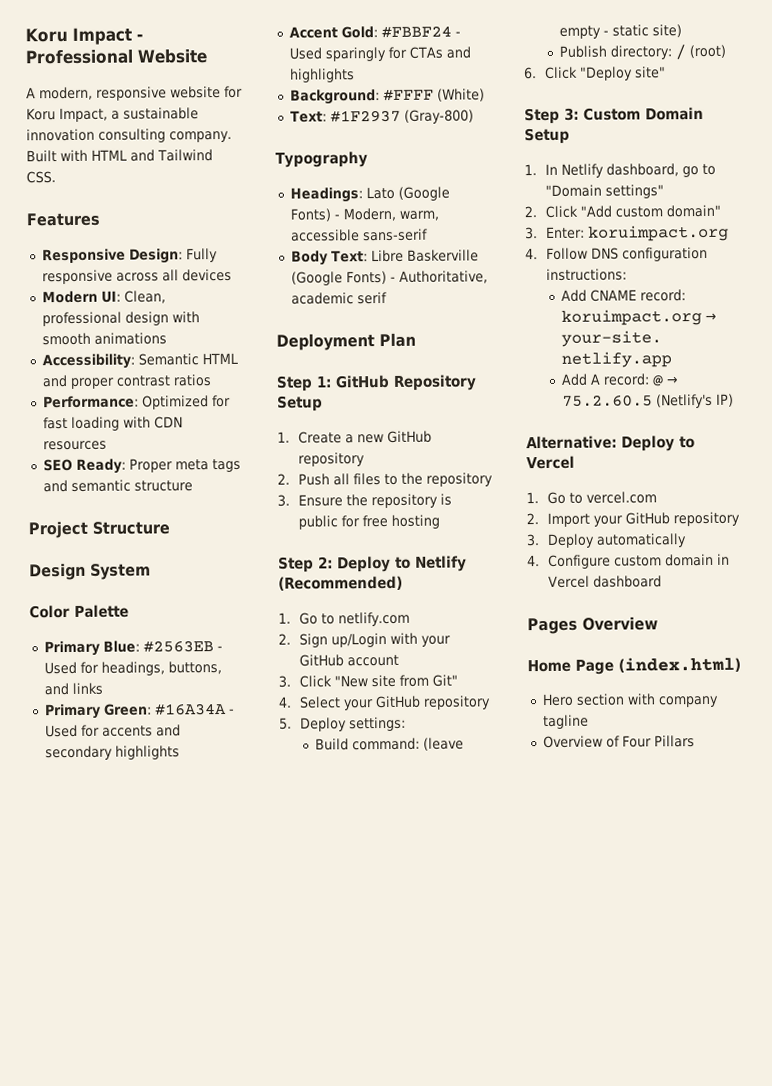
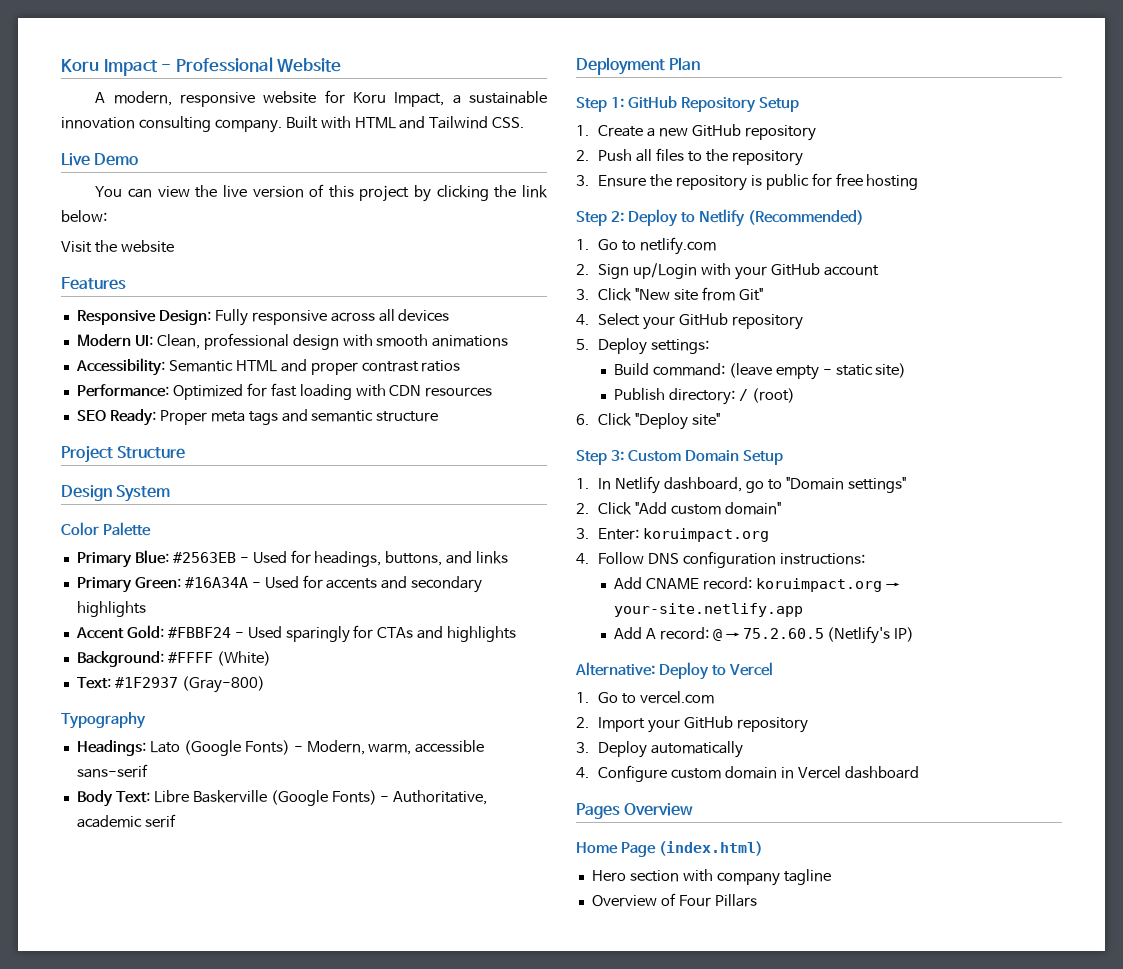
+ Live Demo
+ You can view the live version of this project by clicking the link below:
+ Visit the website

